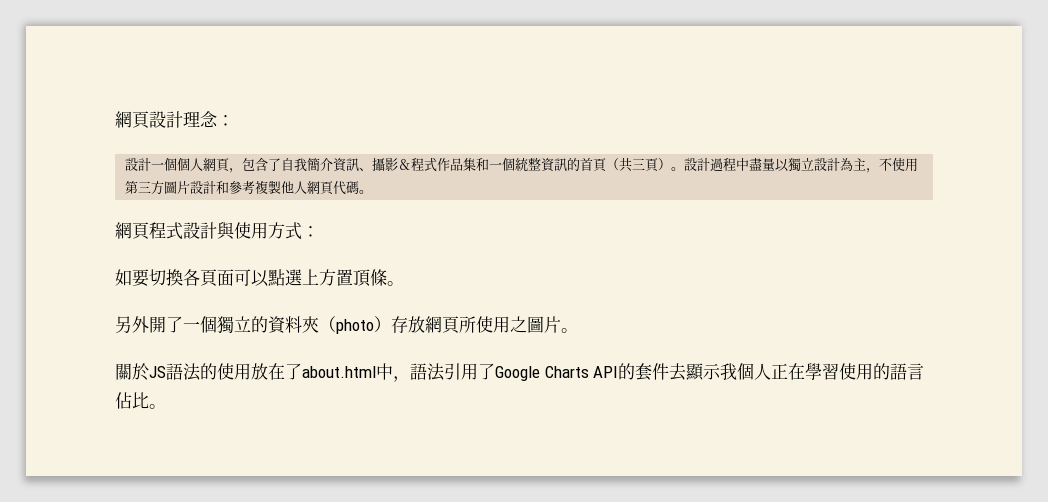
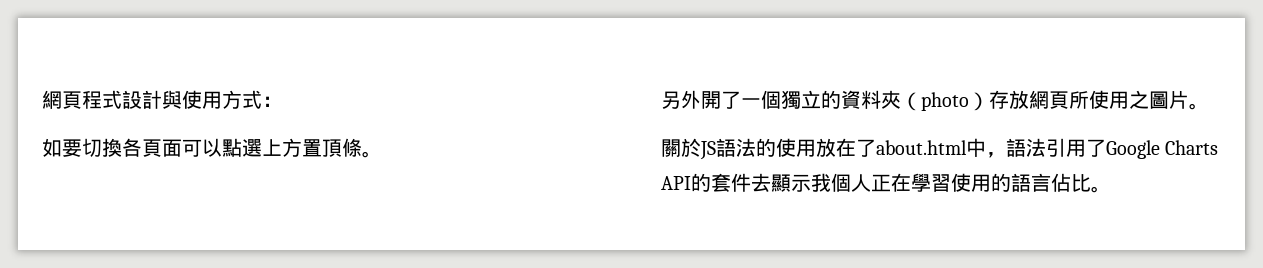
- 網頁設計理念：
- 設計一個個人網頁，包含了自我簡介資訊、攝影＆程式作品集和一個統整資訊的首頁（共三頁）。設計過程中盡量以獨立設計為主，不使用第三方圖片設計和參考複製他人網頁代碼。

